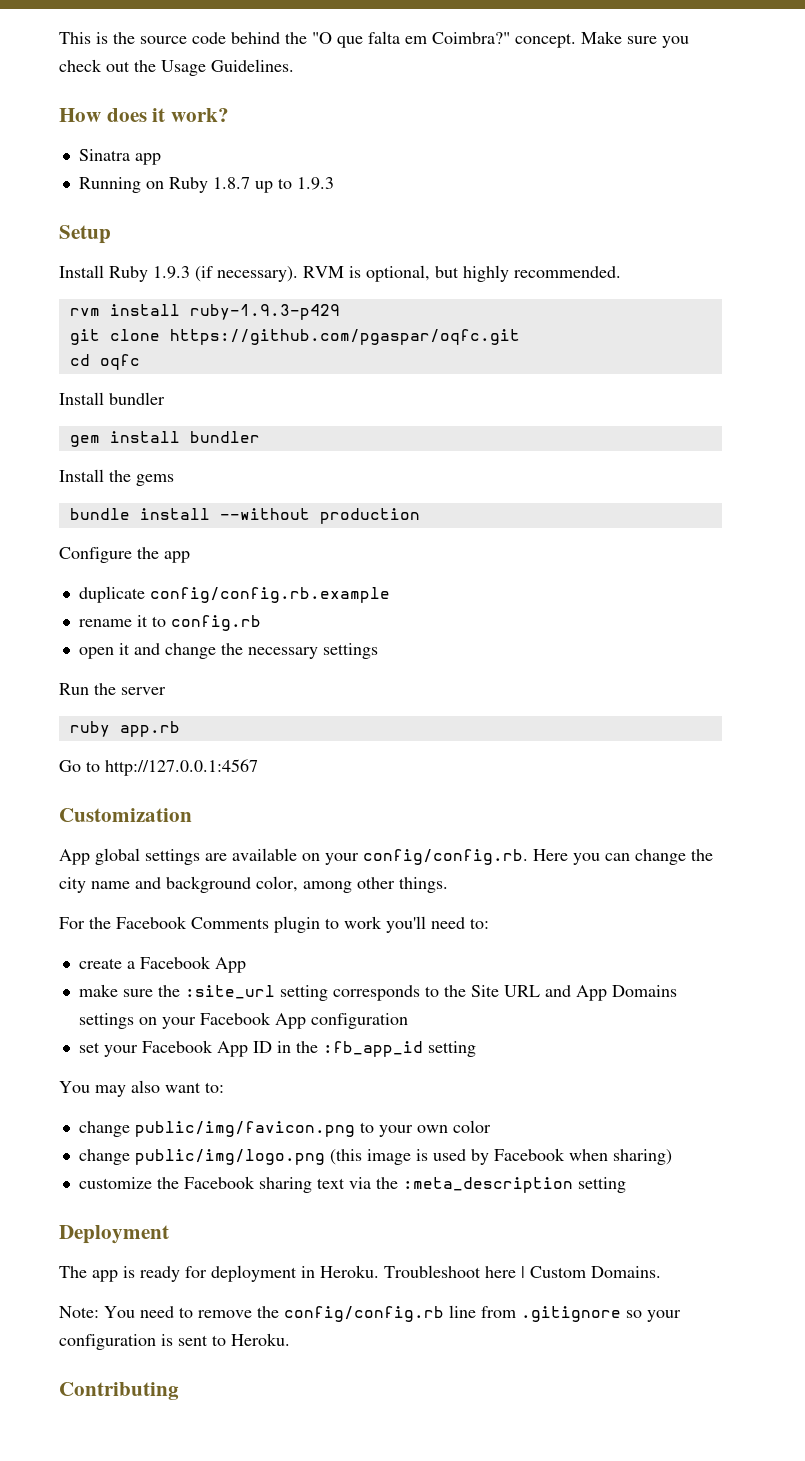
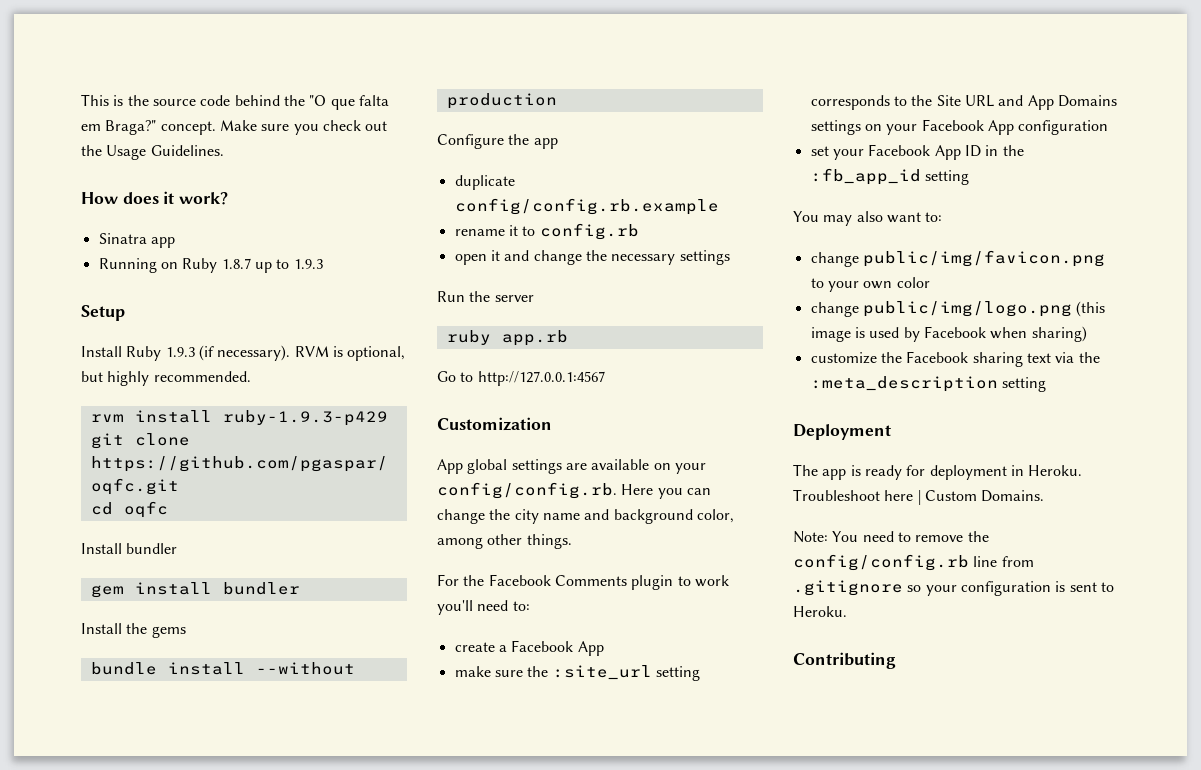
- This is the source code behind the "O que falta em Coimbra?" concept.
+ This is the source code behind the "O que falta em Braga?" concept.

